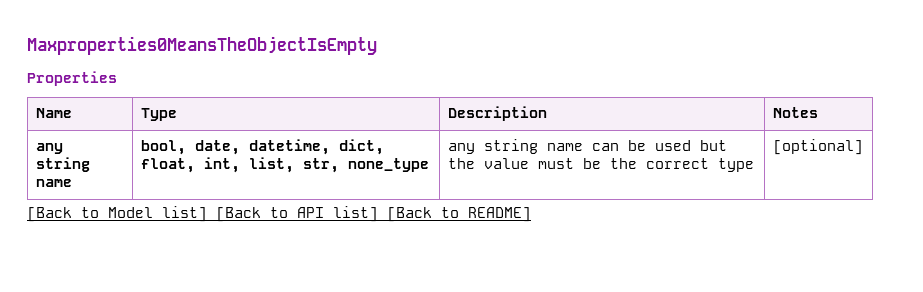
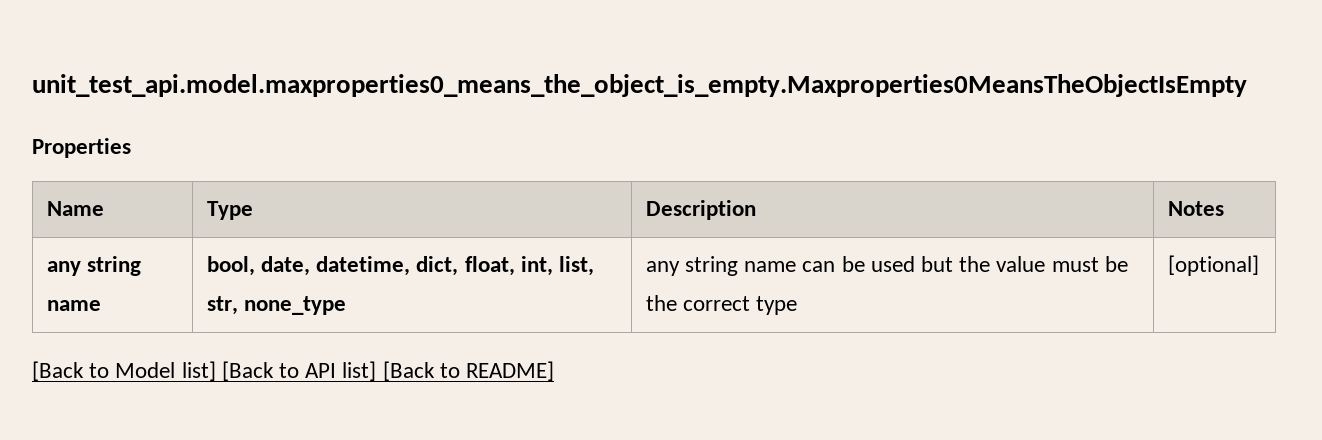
- Maxproperties0MeansTheObjectIsEmpty
+ unit_test_api.model.maxproperties0_means_the_object_is_empty.Maxproperties0MeansTheObjectIsEmpty

